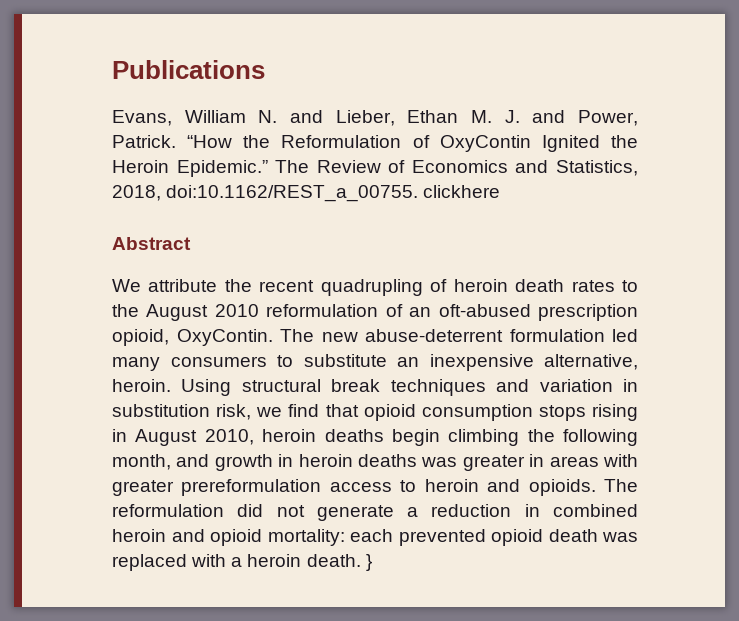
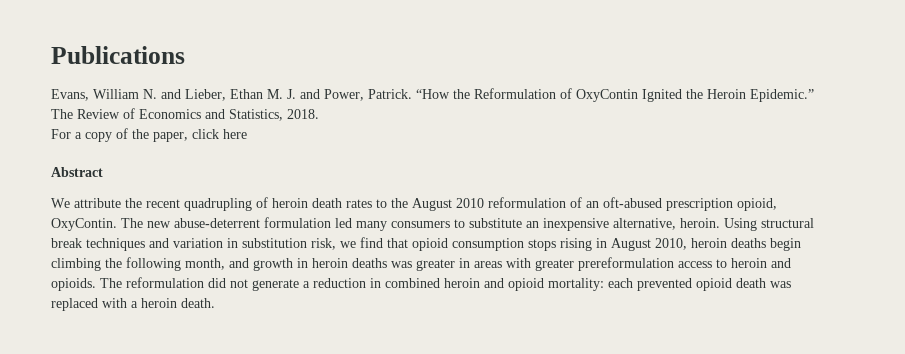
- The Review of Economics and Statistics, 2018, doi:10.1162/REST_a_00755. clickhere
+ The Review of Economics and Statistics, 2018.
+ For a copy of the paper, click here
- }

